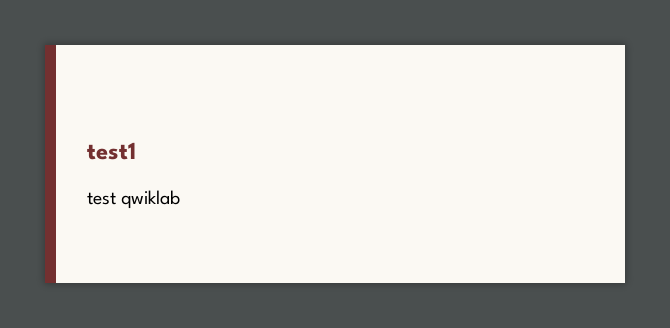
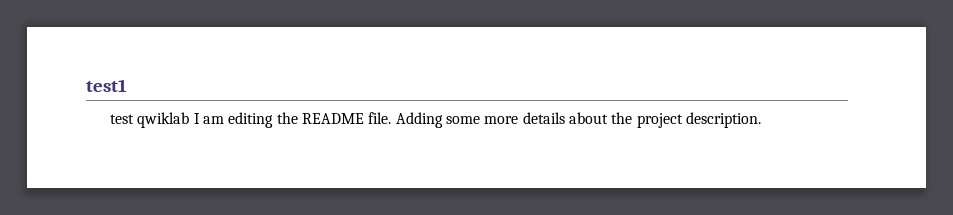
- test qwiklab
+ test qwiklab I am editing the README file. Adding some more details about the project description.

